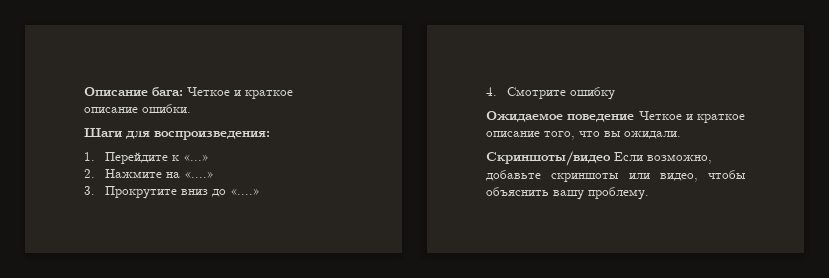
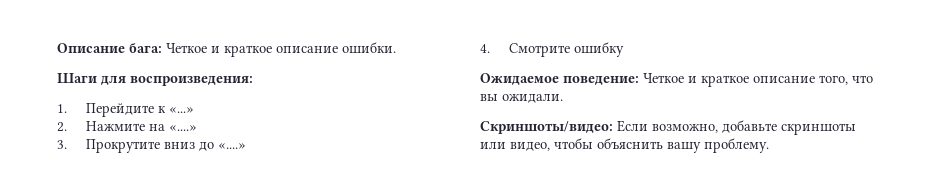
- Ожидаемое поведение Четкое и краткое описание того, что вы ожидали.
+ Ожидаемое поведение: Четкое и краткое описание того, что вы ожидали.
- Скриншоты/видео Если возможно, добавьте скриншоты или видео, чтобы объяснить вашу проблему.
+ Скриншоты/видео: Если возможно, добавьте скриншоты или видео, чтобы объяснить вашу проблему.

